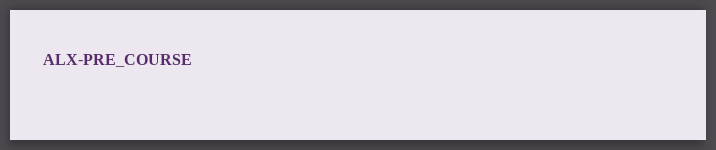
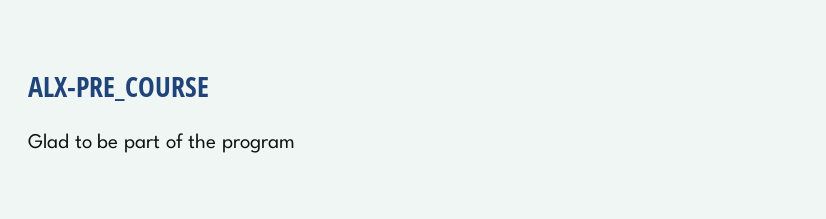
+ Glad to be part of the program

